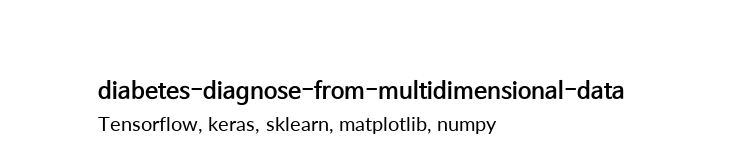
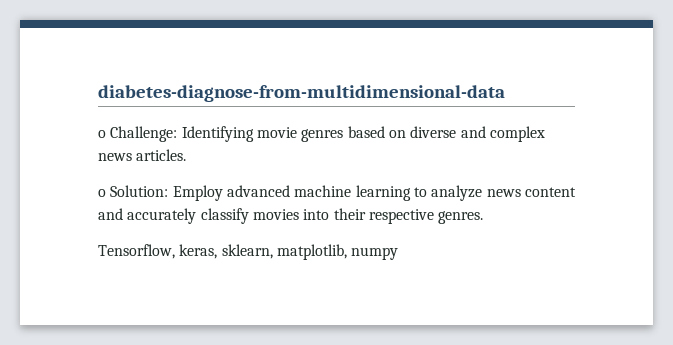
+ o Challenge: Identifying movie genres based on diverse and complex news articles.
+ o Solution: Employ advanced machine learning to analyze news content and accurately classify movies into their respective genres.

